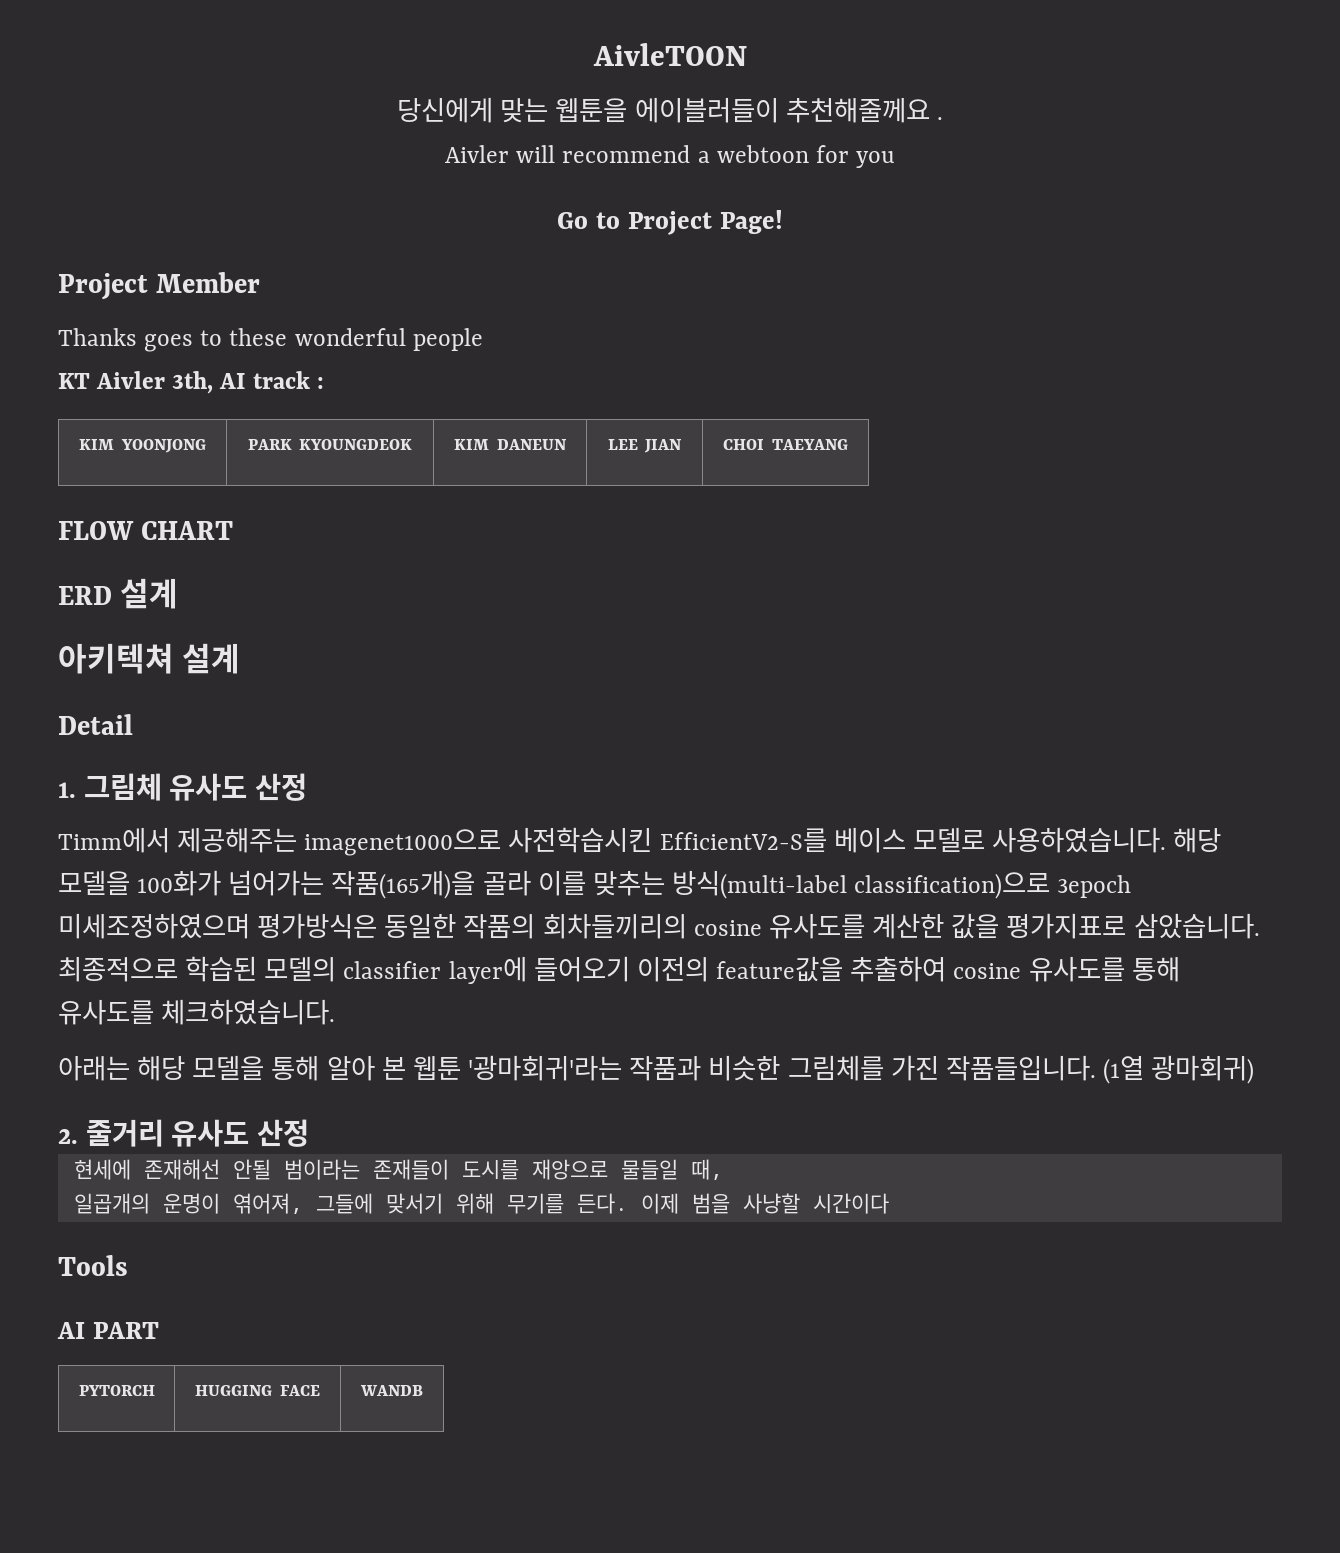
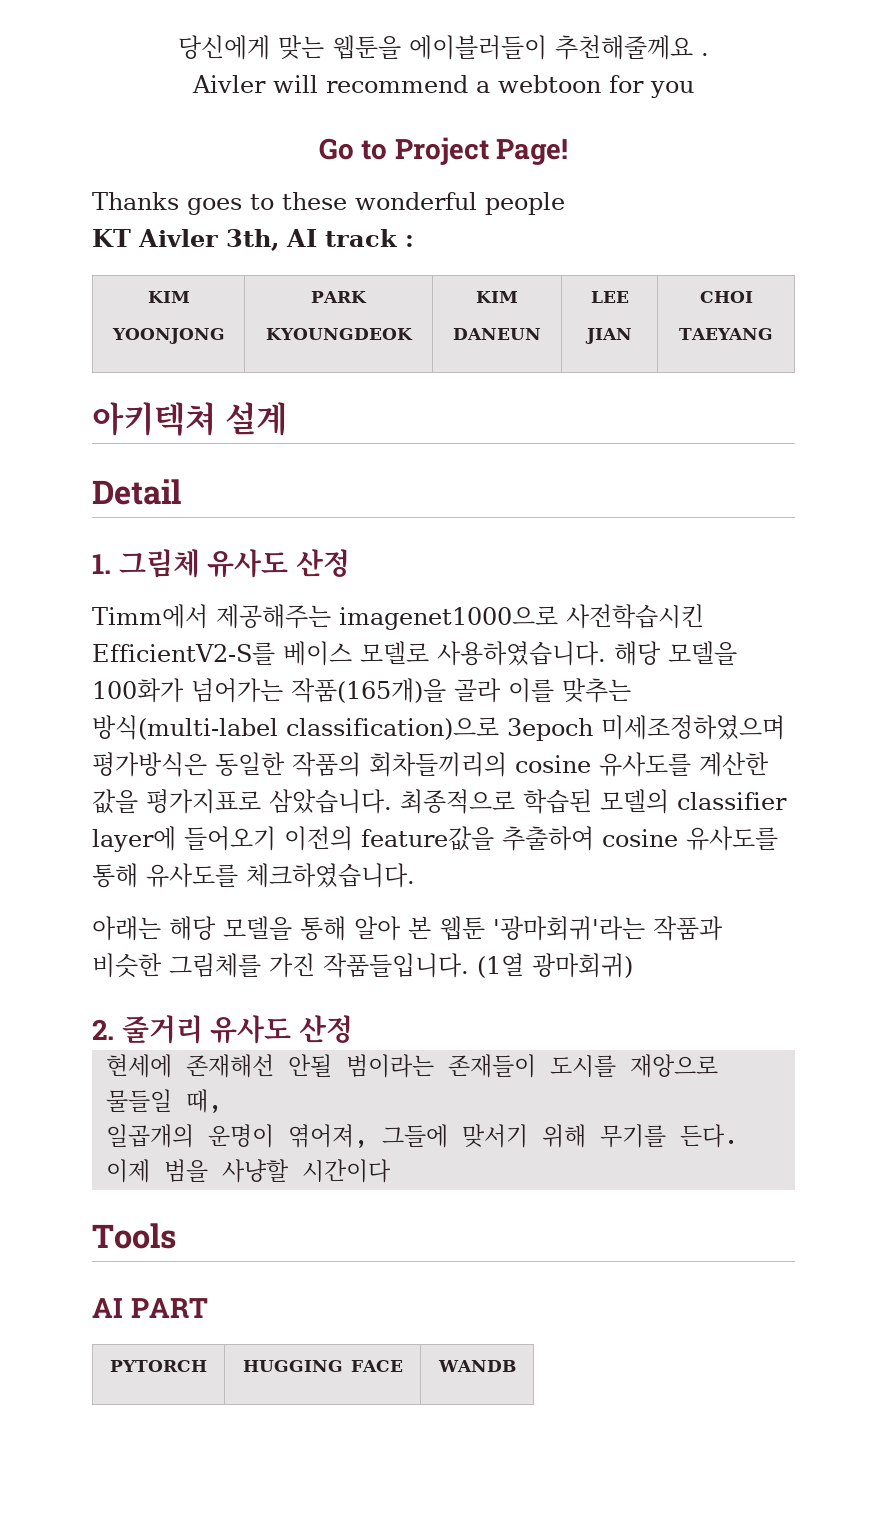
- AivleTOON
- Project Member
- FLOW CHART
- ERD 설계

